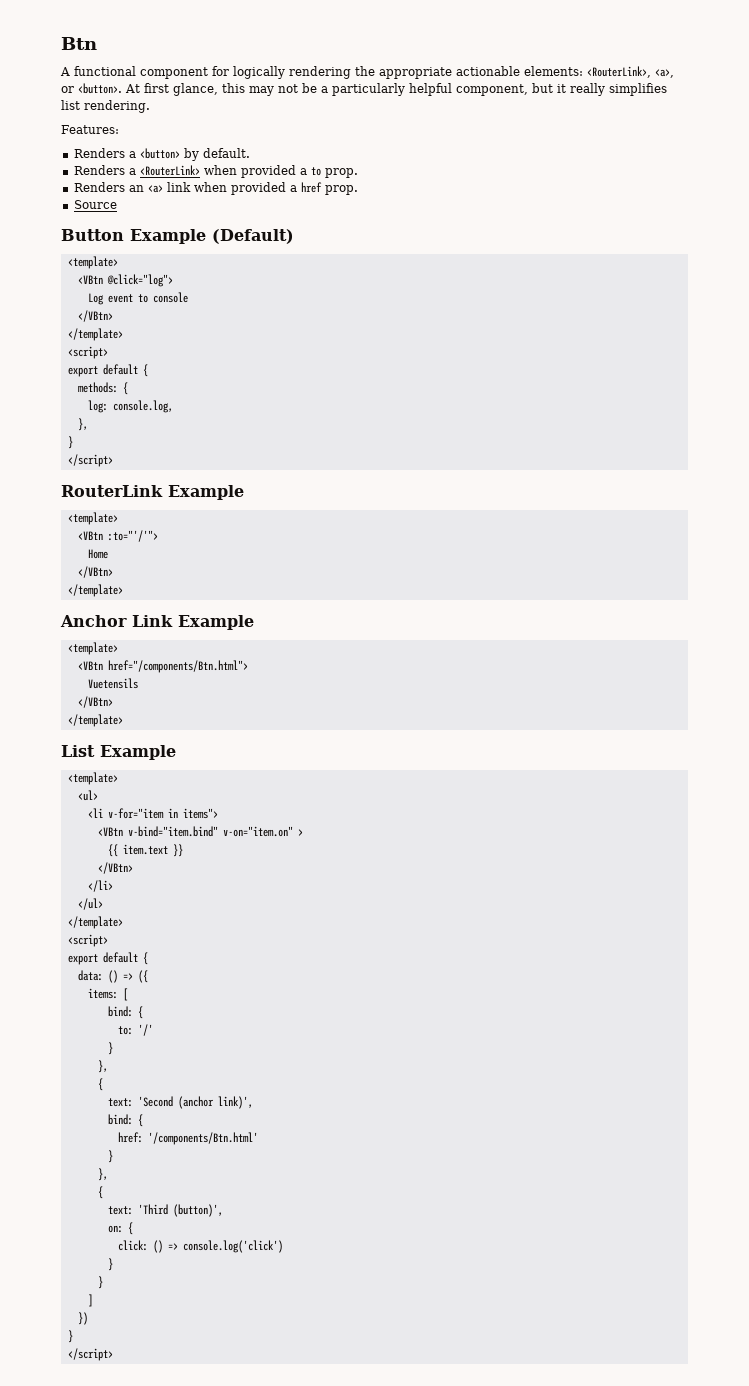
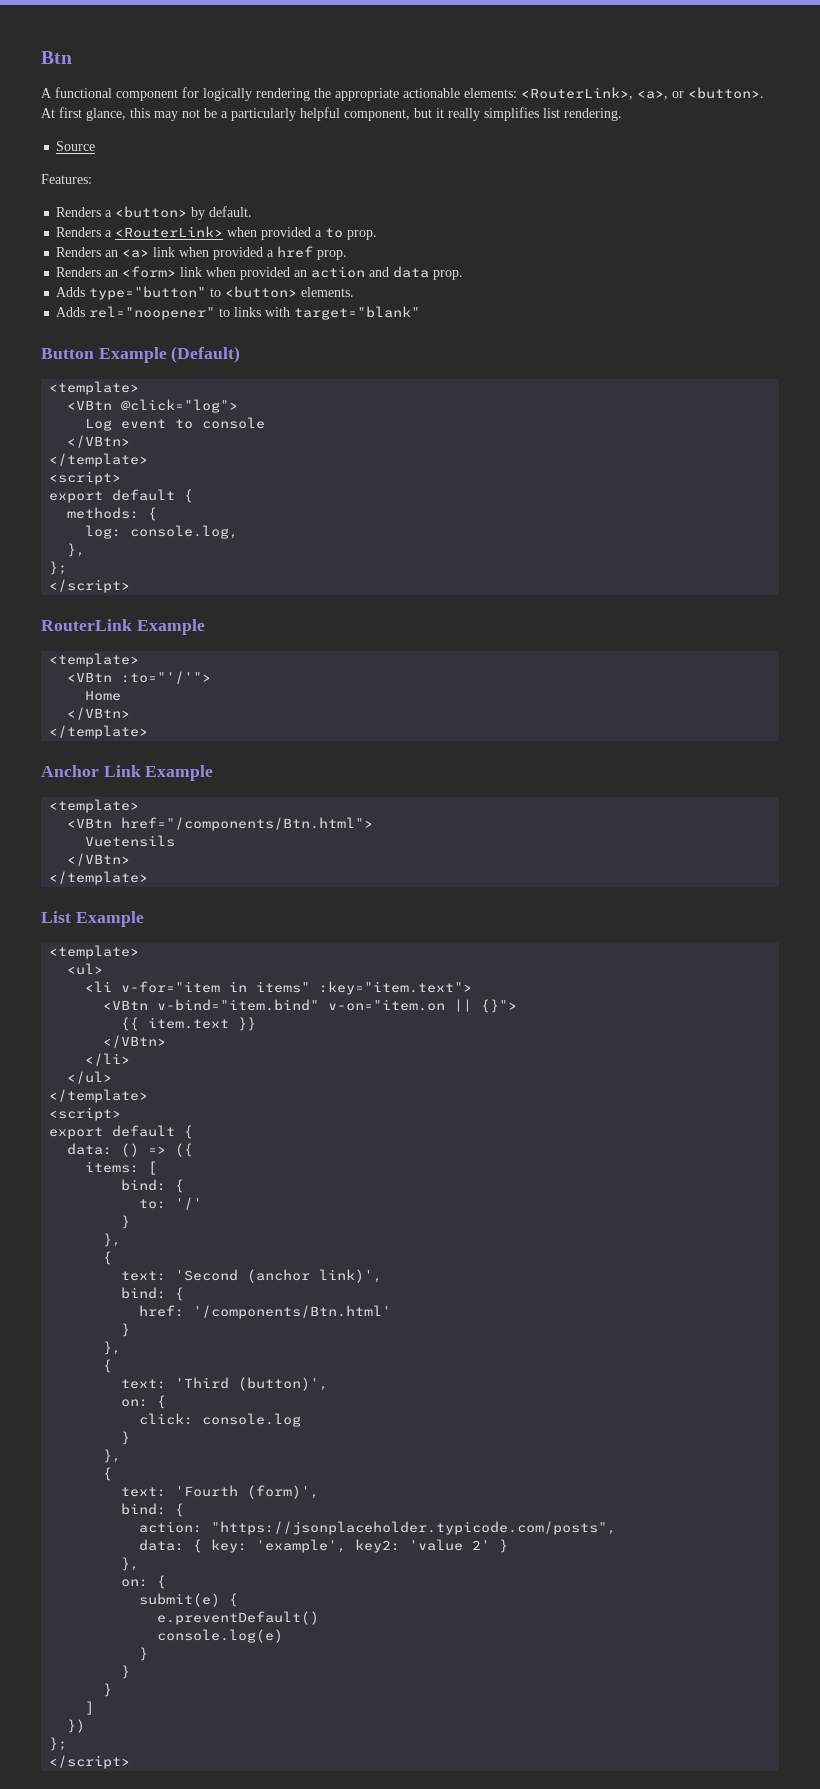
+ Source
- Source
+ Renders an <form> link when provided an action and data prop.
+ Adds type="button" to <button> elements.
+ Adds rel="noopener" to links with target="blank"
  log: console.log,
  },
- }
+ };
- <li v-for="item in items">
+ <li v-for="item in items" :key="item.text">
- <VBtn v-bind="item.bind" v-on="item.on" >
+ <VBtn v-bind="item.bind" v-on="item.on || {}">
- click: () => console.log('click')
+ click: console.log
+ }
+ },
+ {
+ text: 'Fourth (form)',
+ bind: {
+ action: "https://jsonplaceholder.typicode.com/posts",
+ data: { key: 'example', key2: 'value 2' }
+ },
+ on: {
+ submit(e) {
+ e.preventDefault()
+ console.log(e)
+ }
  })
- }
+ };

